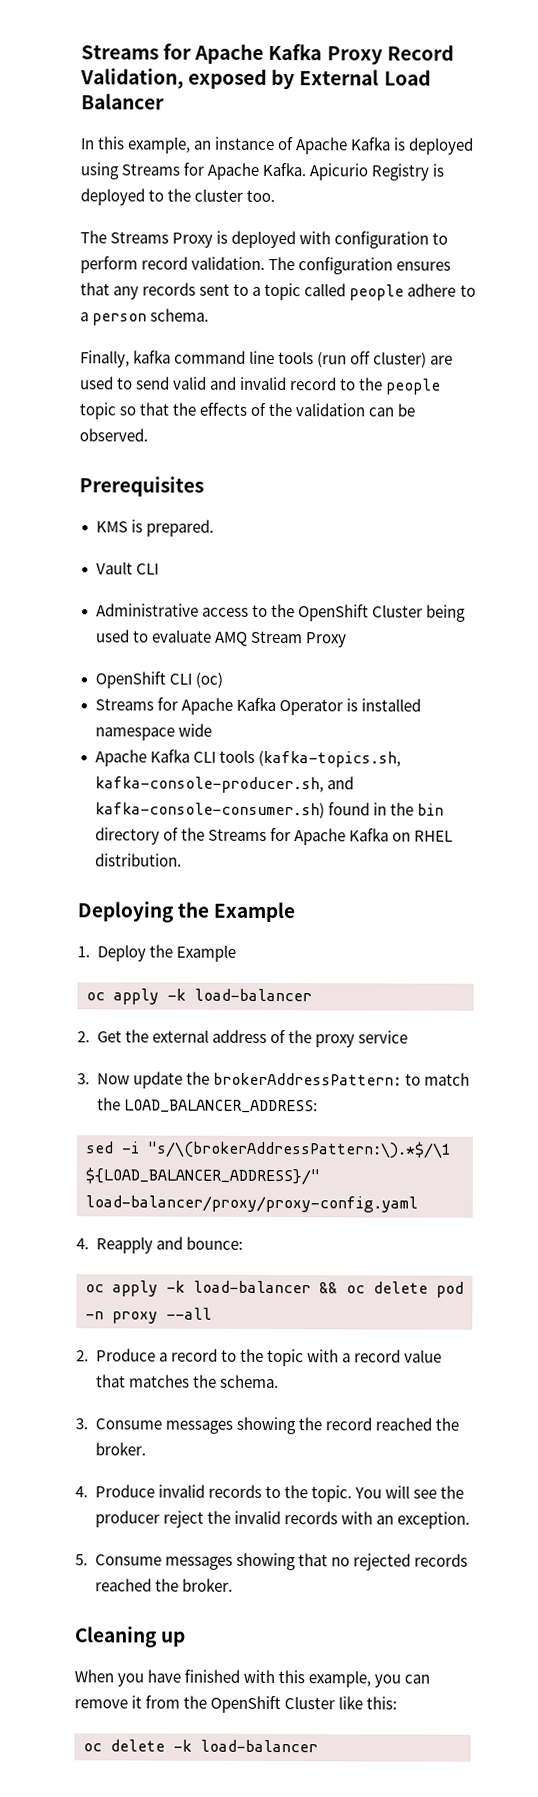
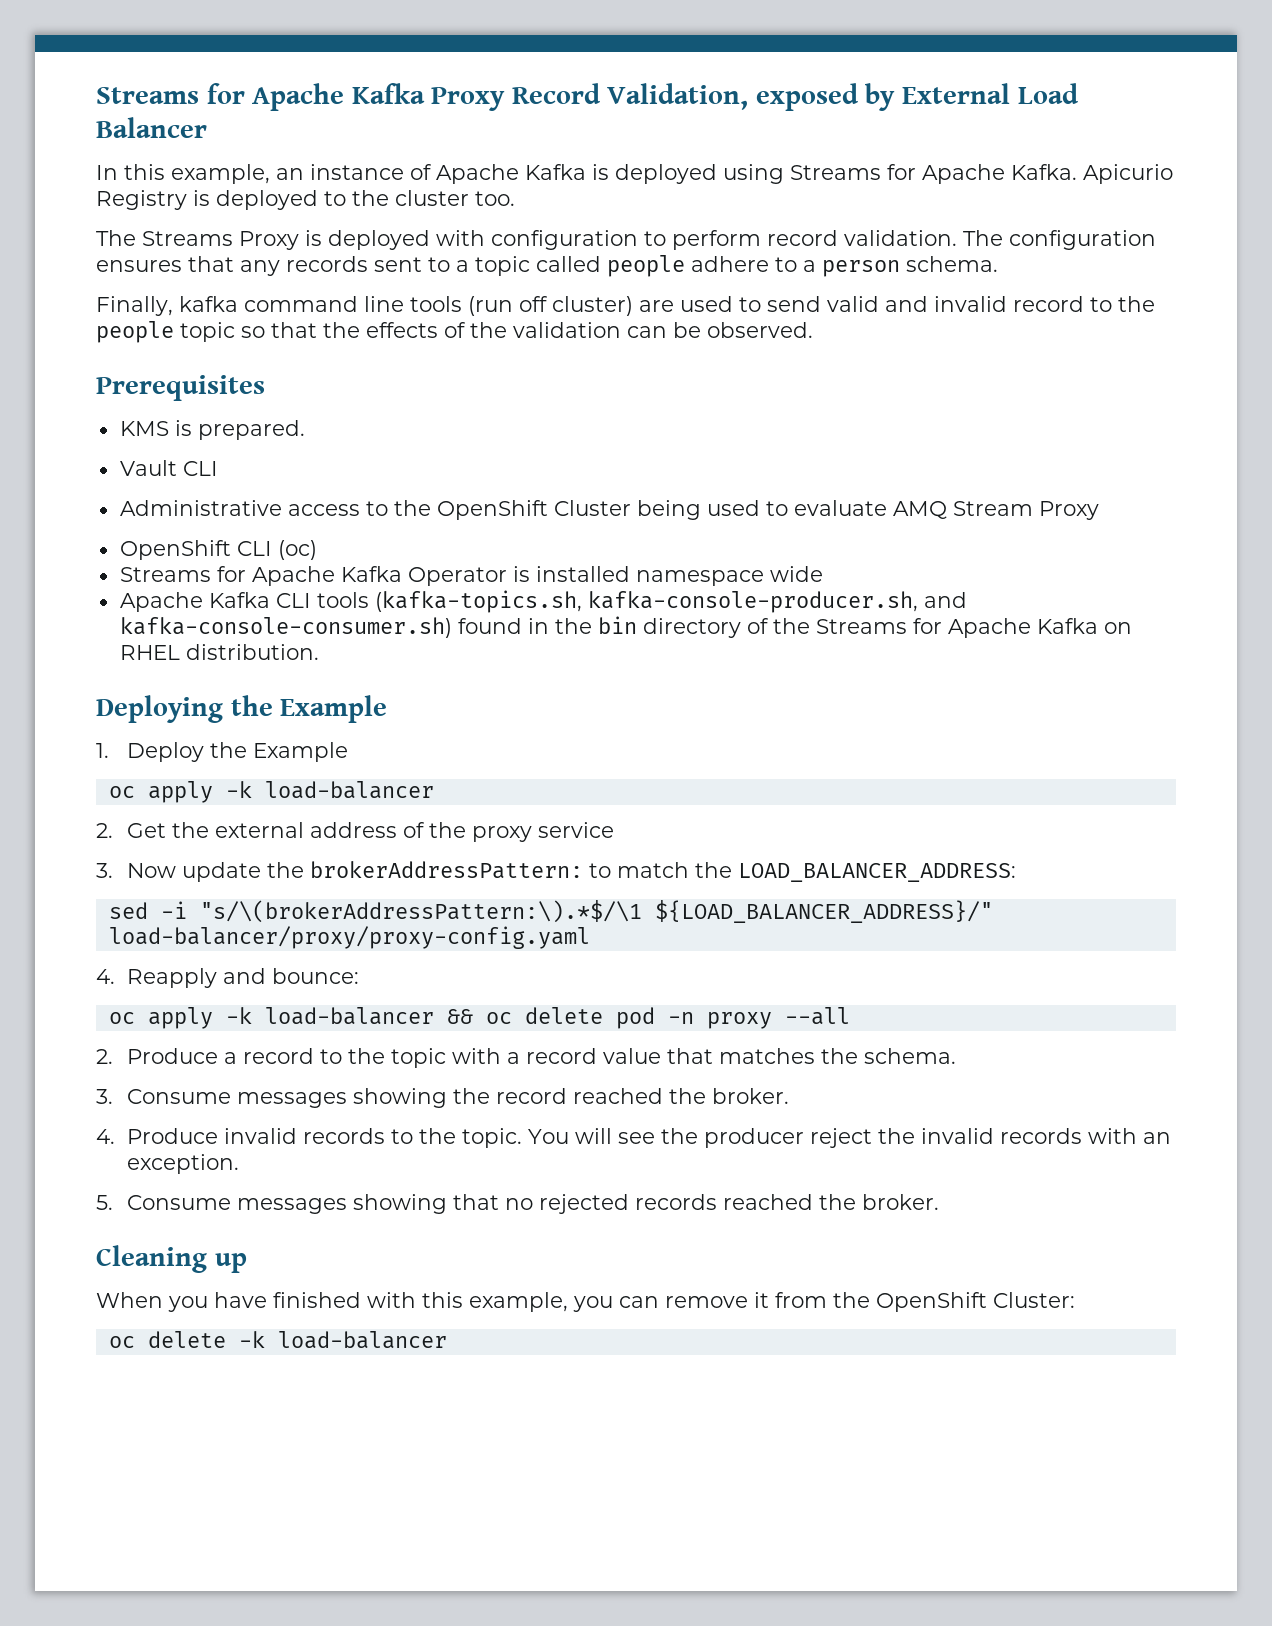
- When you have finished with this example, you can remove it from the OpenShift Cluster like this:
+ When you have finished with this example, you can remove it from the OpenShift Cluster:

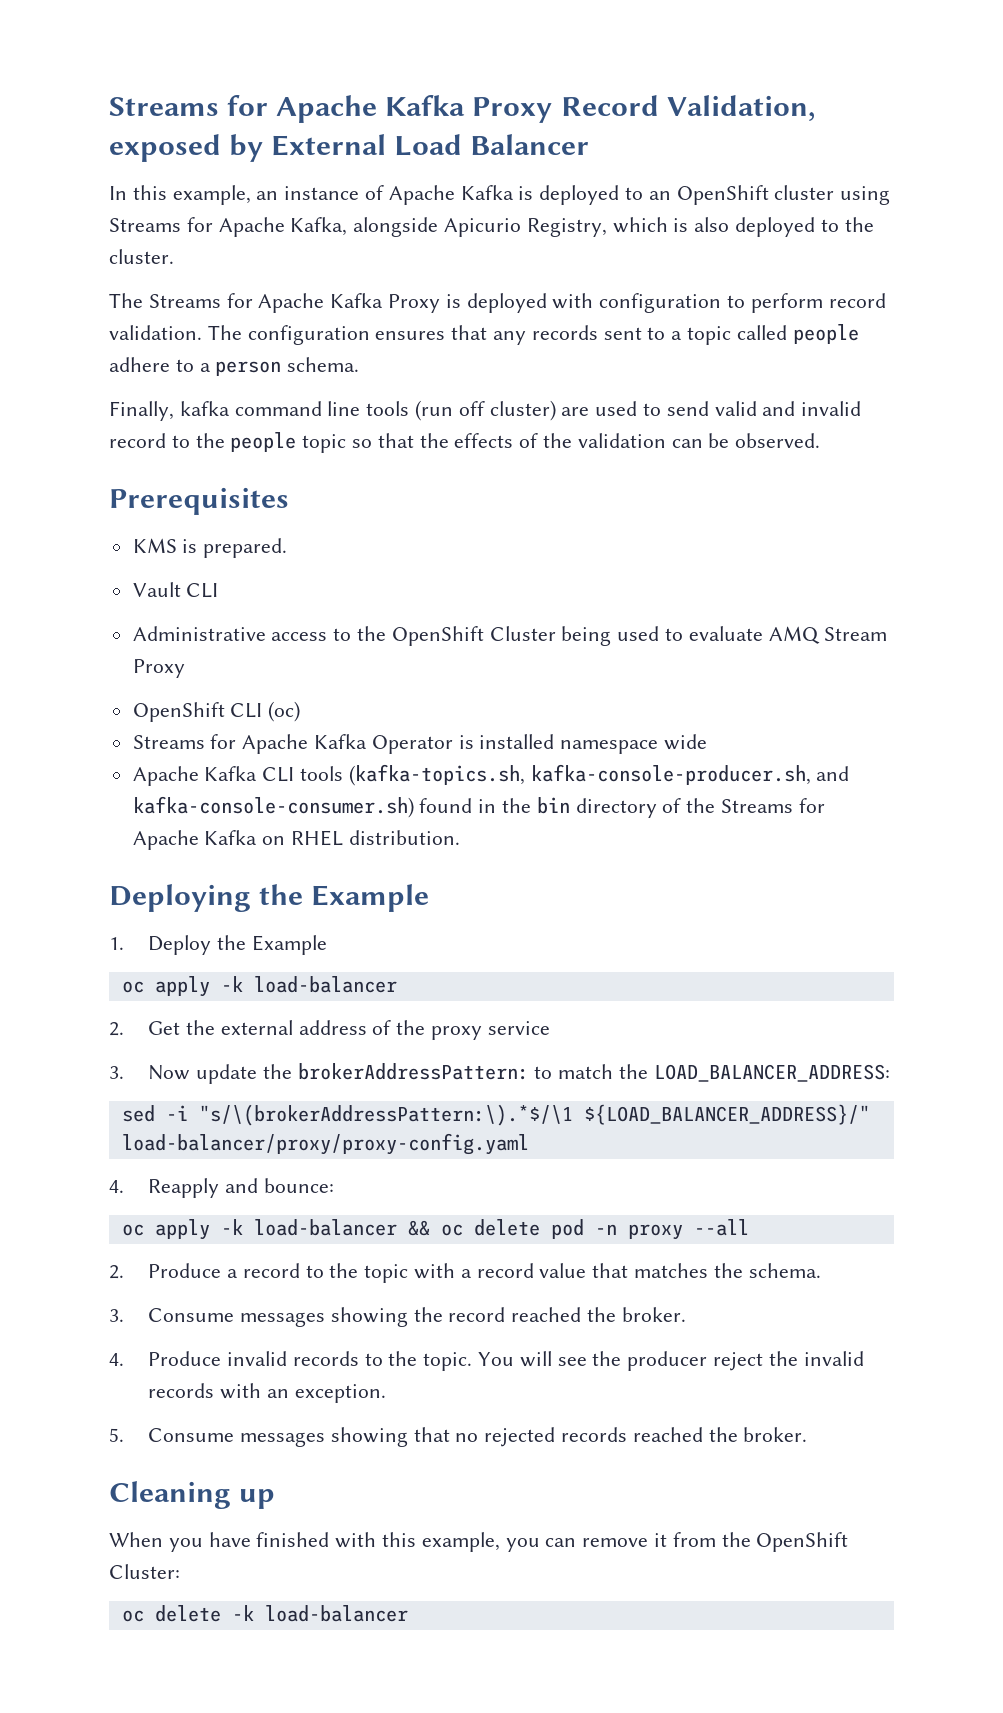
- In this example, an instance of Apache Kafka is deployed using Streams for Apache Kafka. Apicurio Registry is deployed to the cluster too.
+ In this example, an instance of Apache Kafka is deployed to an OpenShift cluster using Streams for Apache Kafka, alongside Apicurio Registry, which is also deployed to the cluster.
- The Streams Proxy is deployed with configuration to perform record validation.
+ The Streams for Apache Kafka Proxy is deployed with configuration to perform record validation.

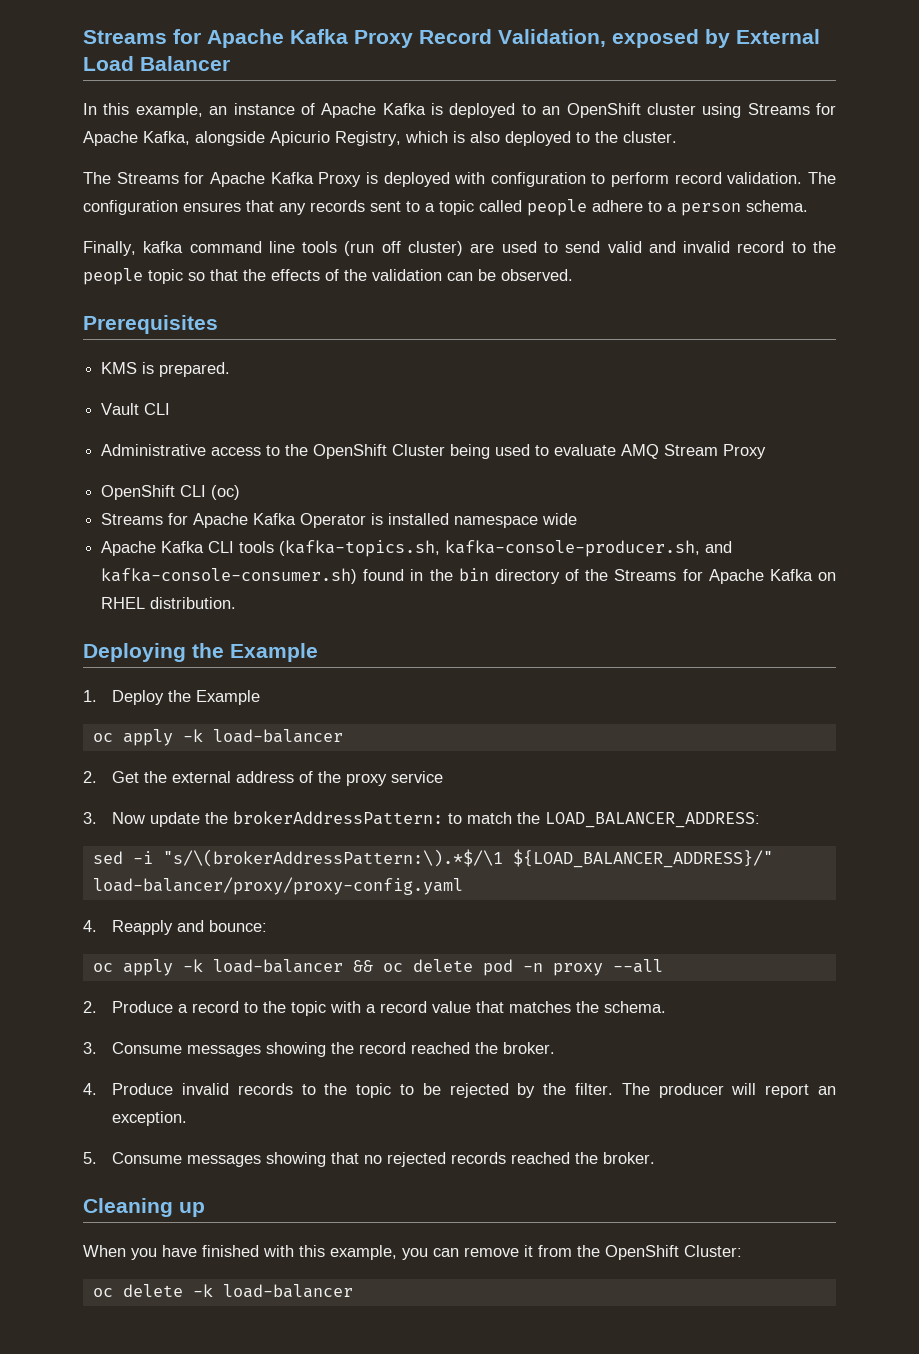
- 4. Produce invalid records to the topic. You will see the producer reject the invalid records with an exception.
+ 4. Produce invalid records to the topic to be rejected by the filter. The producer will report an exception.

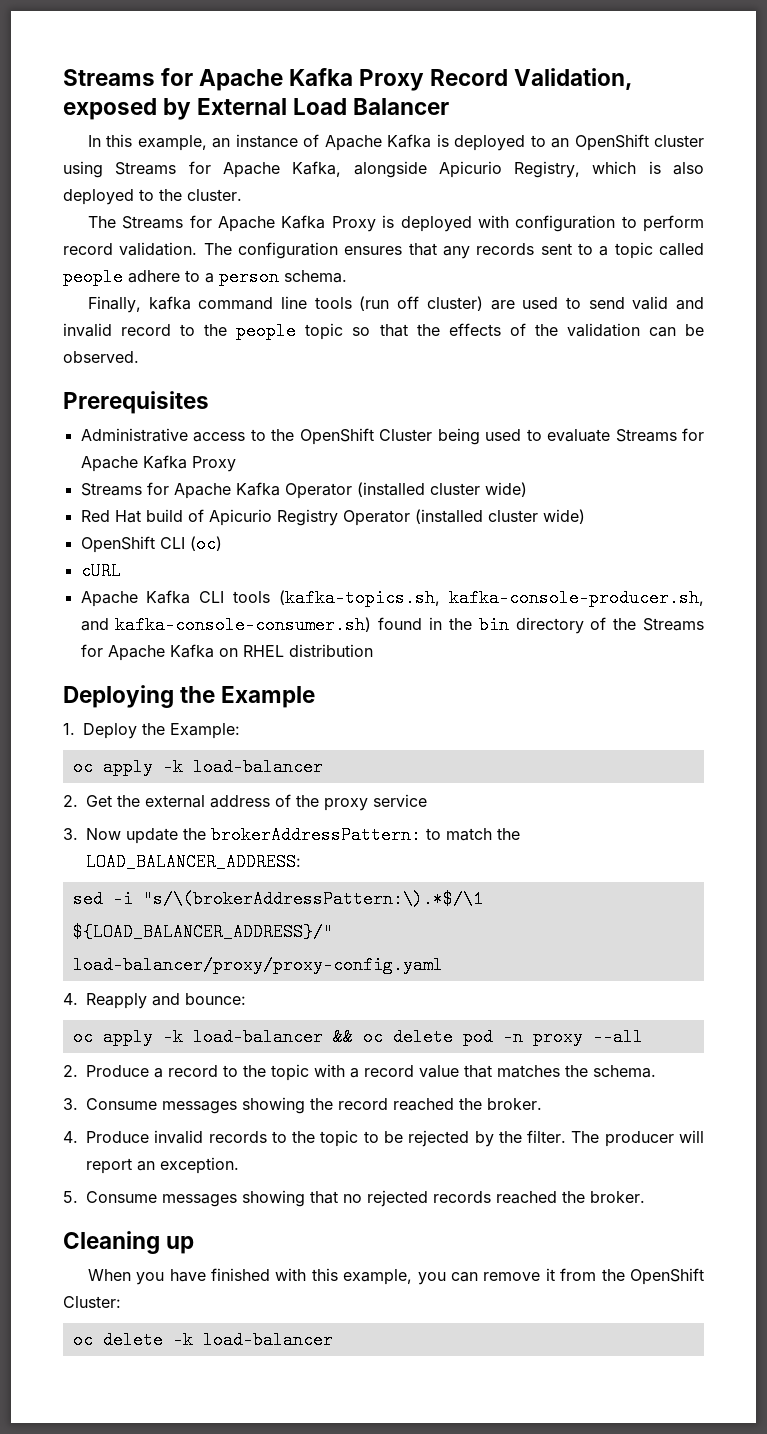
- KMS is prepared.
- Vault CLI
- Administrative access to the OpenShift Cluster being used to evaluate AMQ Stream Proxy
- OpenShift CLI (oc)
+ Administrative access to the OpenShift Cluster being used to evaluate Streams for Apache Kafka Proxy
- Streams for Apache Kafka Operator is installed namespace wide
+ Streams for Apache Kafka Operator (installed cluster wide)
+ Red Hat build of Apicurio Registry Operator (installed cluster wide)
+ OpenShift CLI (oc)
+ cURL
- Apache Kafka CLI tools (kafka-topics.sh, kafka-console-producer.sh, and kafka-console-consumer.sh) found in the bin directory of the Streams for Apache Kafka on RHEL distribution.
+ Apache Kafka CLI tools (kafka-topics.sh, kafka-console-producer.sh, and kafka-console-consumer.sh) found in the bin directory of the Streams for Apache Kafka on RHEL distribution
- 1. Deploy the Example
+ 1. Deploy the Example:

